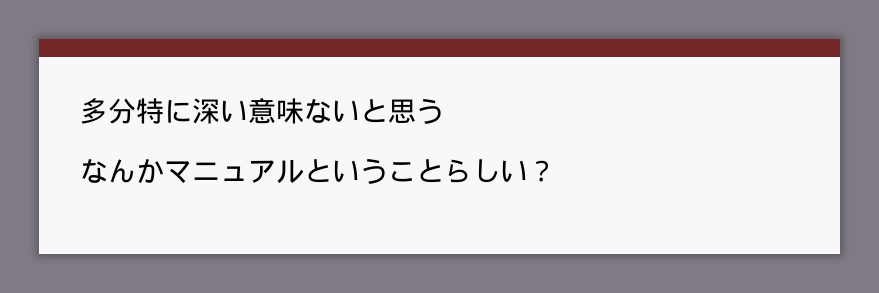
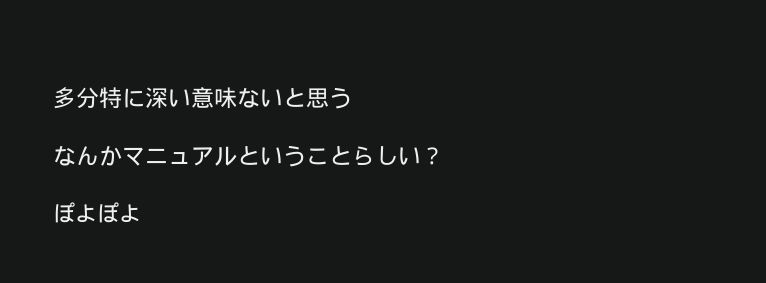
+ ぽよぽよ

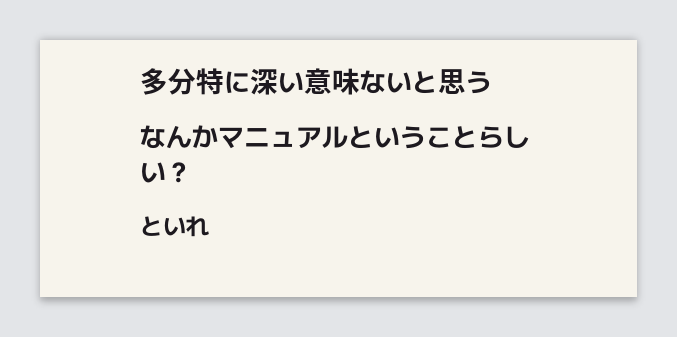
- ぽよぽよ
+ といれ

